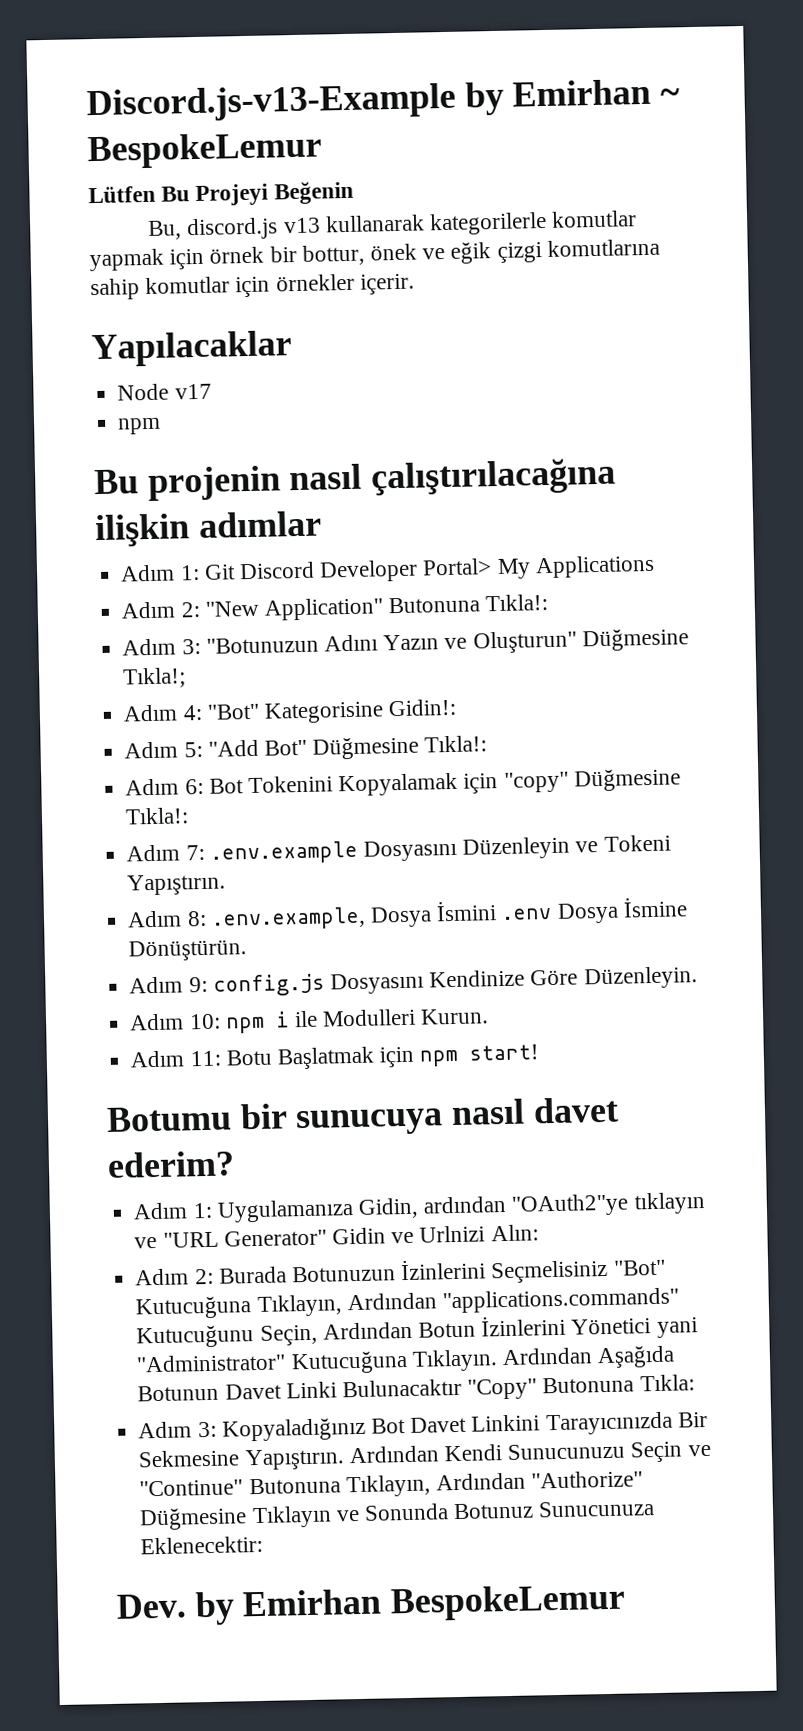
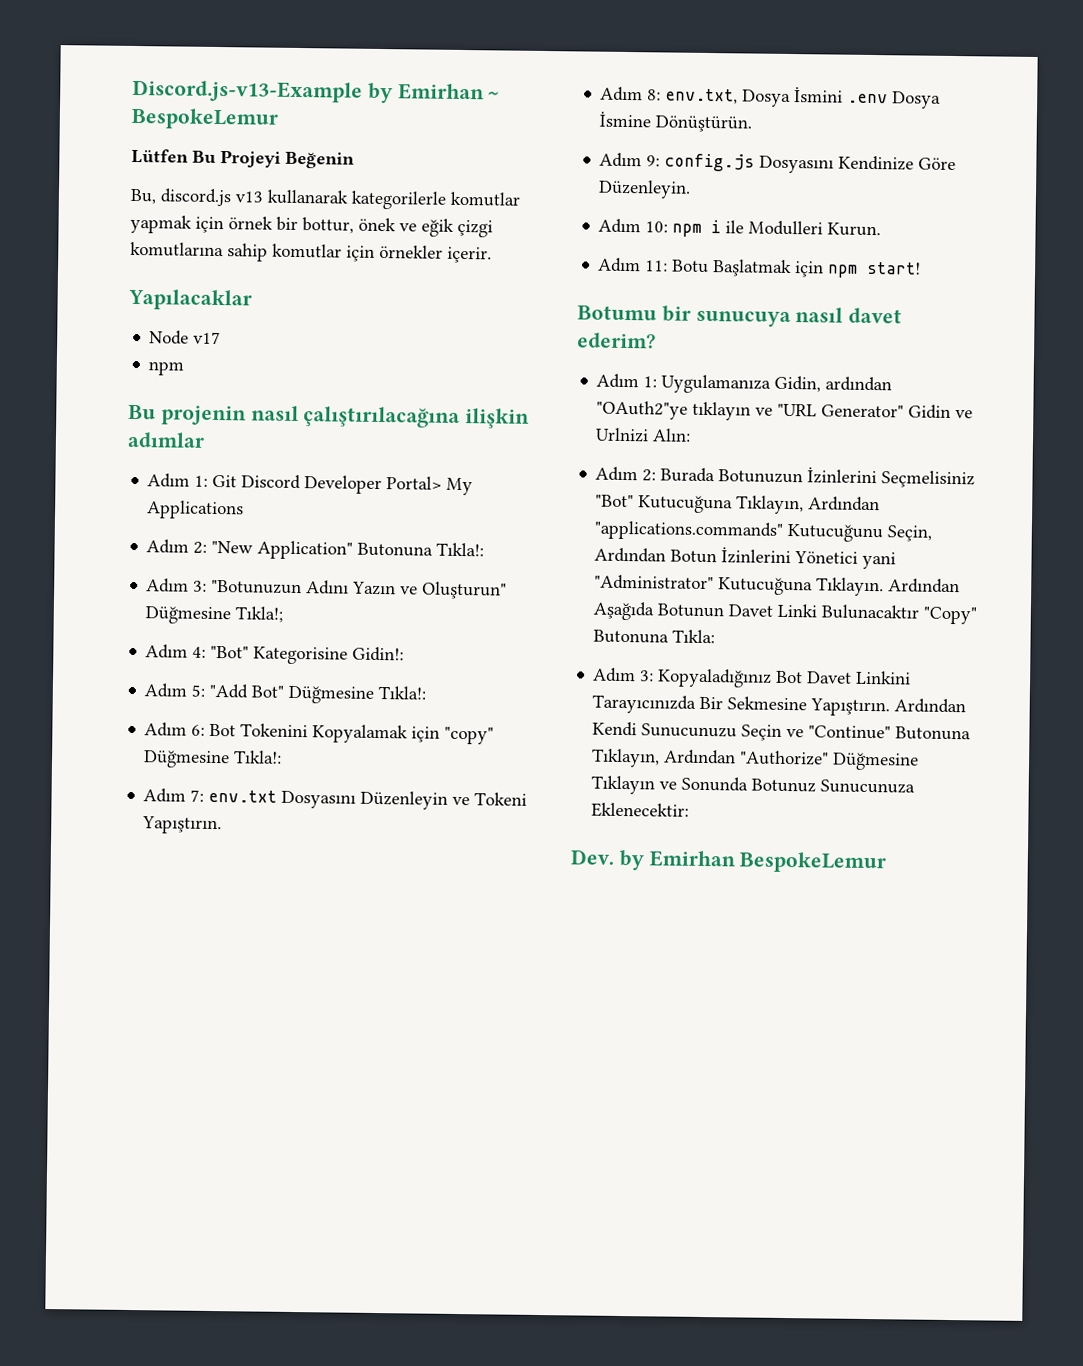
- Adım 7: .env.example Dosyasını Düzenleyin ve Tokeni Yapıştırın.
+ Adım 7: env.txt Dosyasını Düzenleyin ve Tokeni Yapıştırın.
- Adım 8: .env.example, Dosya İsmini .env Dosya İsmine Dönüştürün.
+ Adım 8: env.txt, Dosya İsmini .env Dosya İsmine Dönüştürün.

